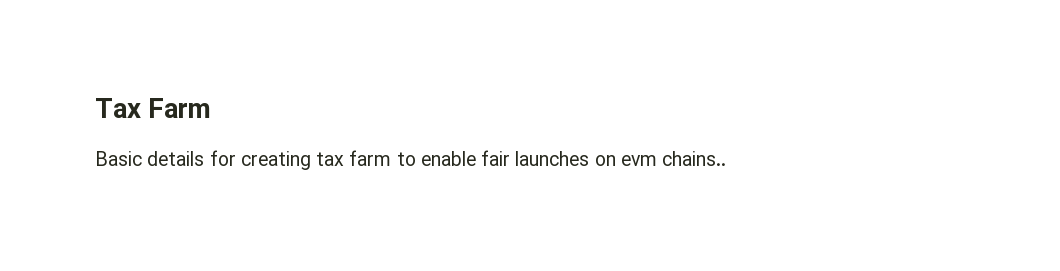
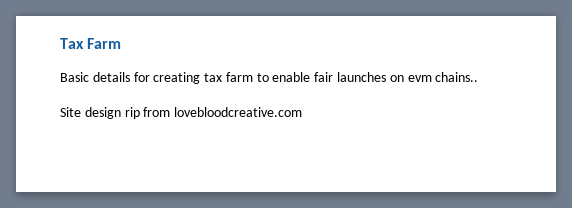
+ Site design rip from lovebloodcreative.com

